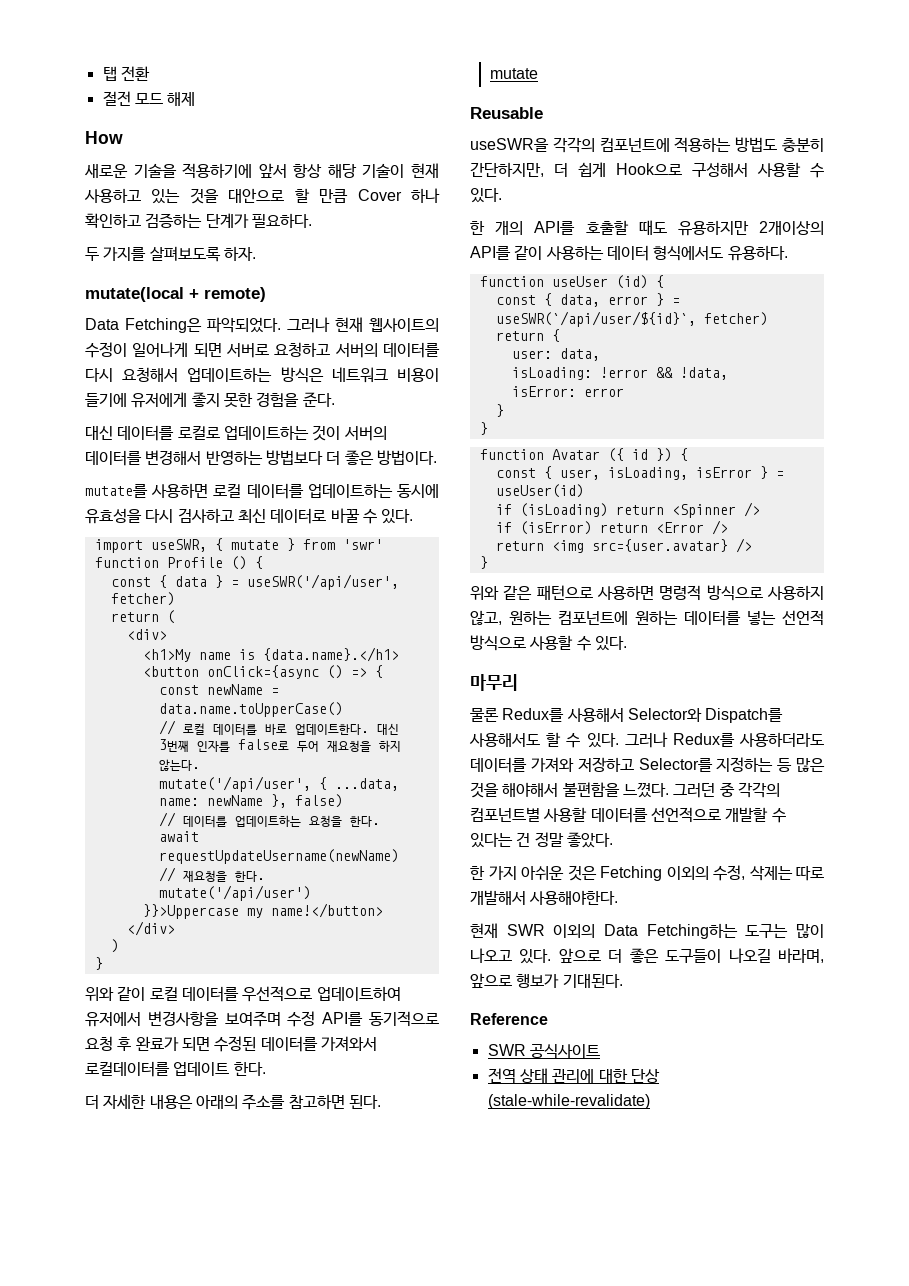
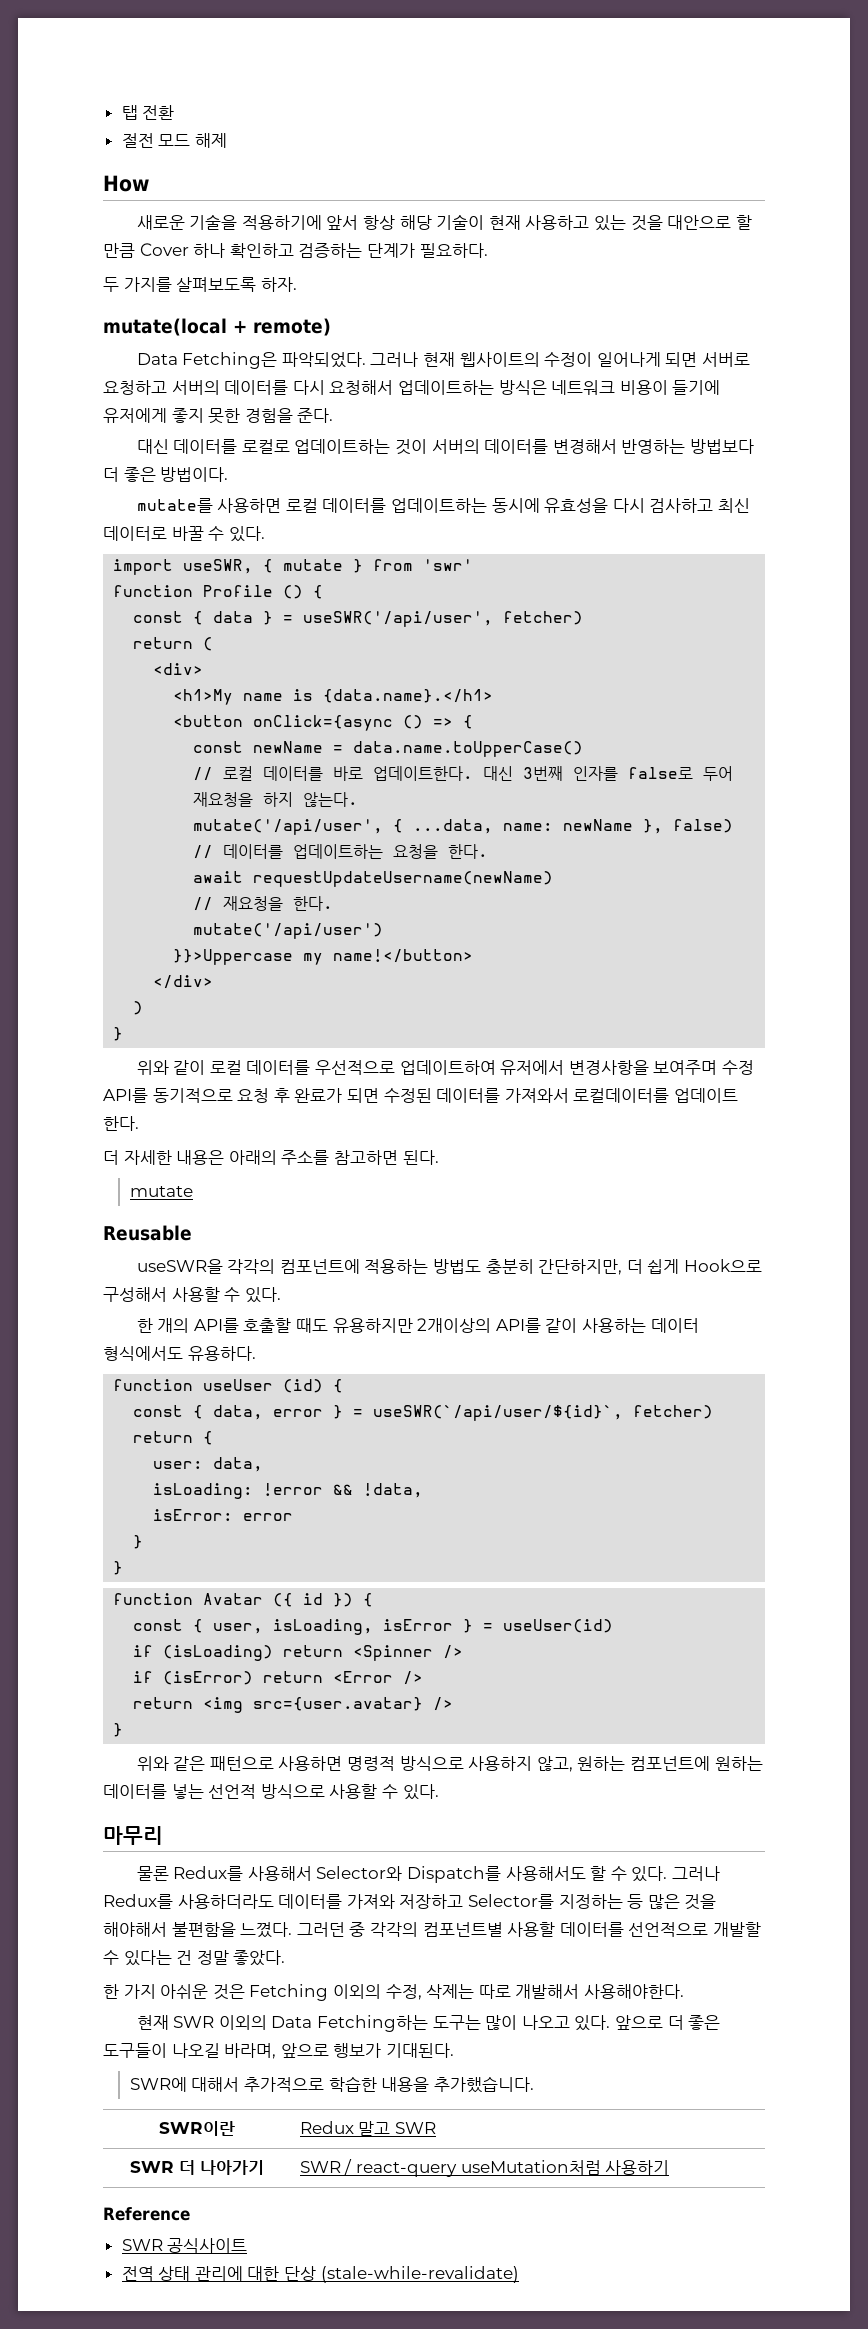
+ SWR에 대해서 추가적으로 학습한 내용을 추가했습니다.
+ SWR이란 | Redux 말고 SWR
+ SWR 더 나아가기 | SWR / react-query useMutation처럼 사용하기

